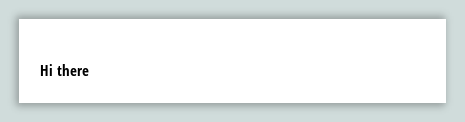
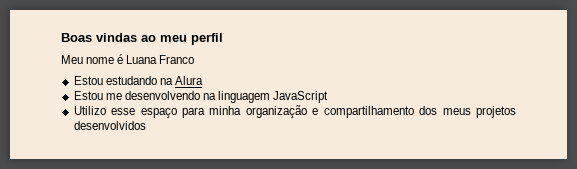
- Hi there
+ Boas vindas ao meu perfil
+ Meu nome é Luana Franco
+ Estou estudando na Alura
+ Estou me desenvolvendo na linguagem JavaScript
+ Utilizo esse espaço para minha organização e compartilhamento dos meus projetos desenvolvidos

